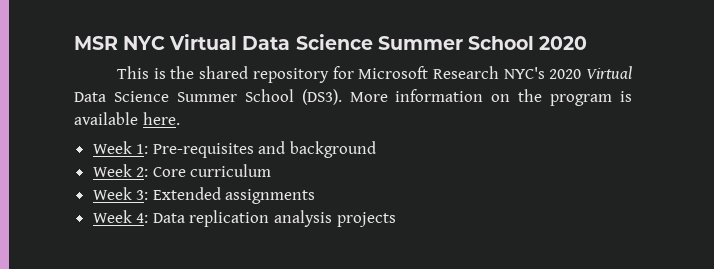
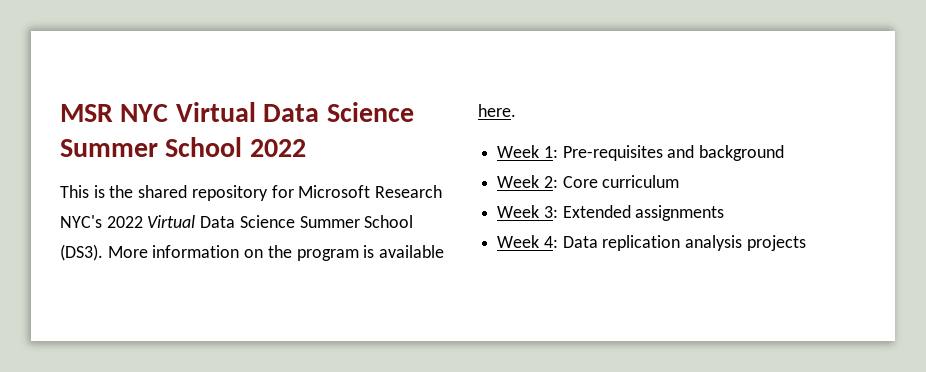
- MSR NYC Virtual Data Science Summer School 2020
+ MSR NYC Virtual Data Science Summer School 2022
- This is the shared repository for Microsoft Research NYC's 2020 Virtual Data Science Summer School (DS3).
+ This is the shared repository for Microsoft Research NYC's 2022 Virtual Data Science Summer School (DS3).

